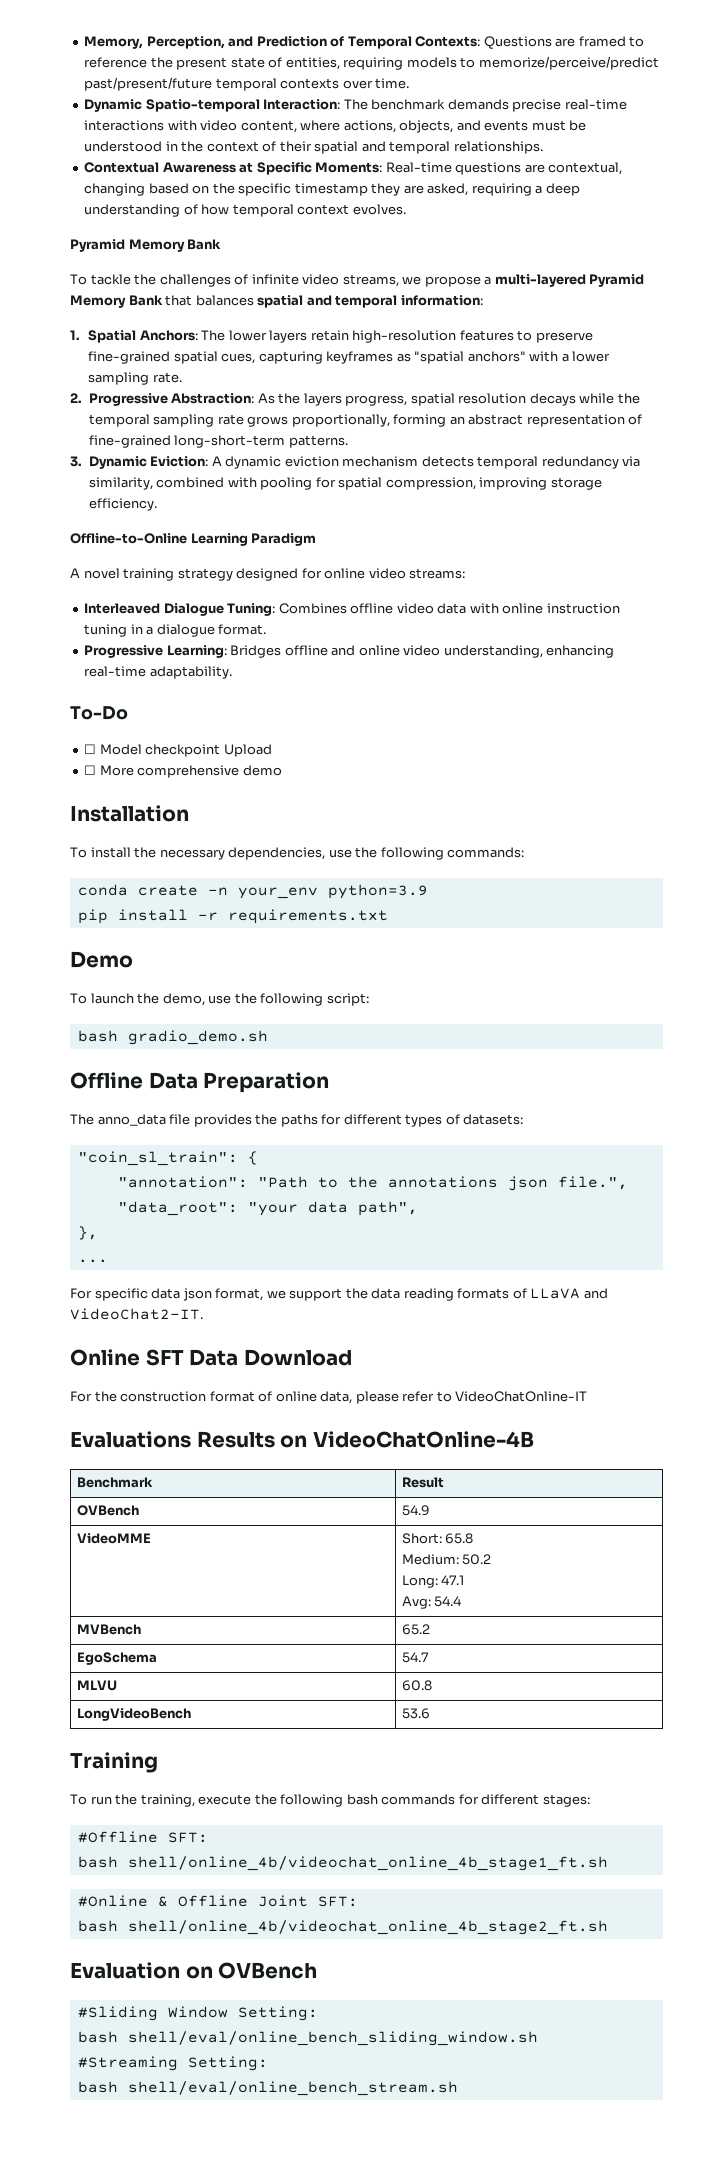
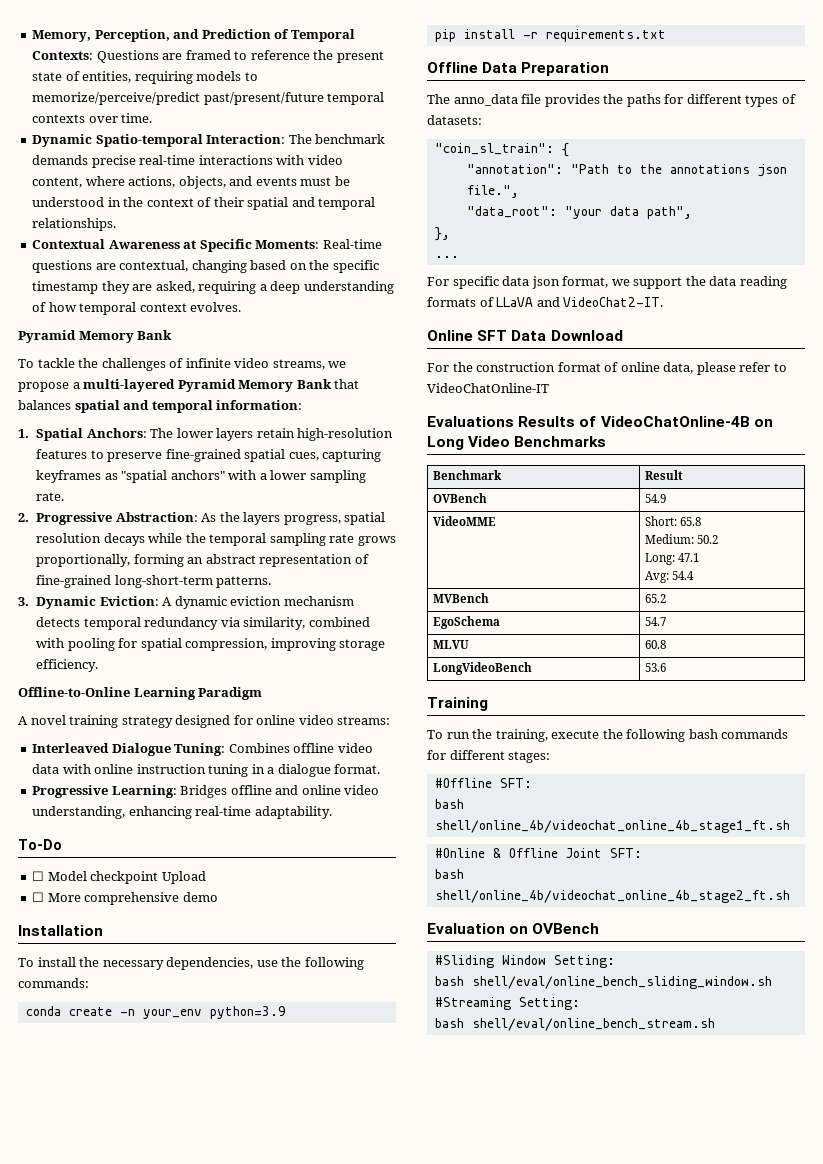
- Demo
- To launch the demo, use the following script:
- bash gradio_demo.sh
- Evaluations Results on VideoChatOnline-4B
+ Evaluations Results of VideoChatOnline-4B on Long Video Benchmarks

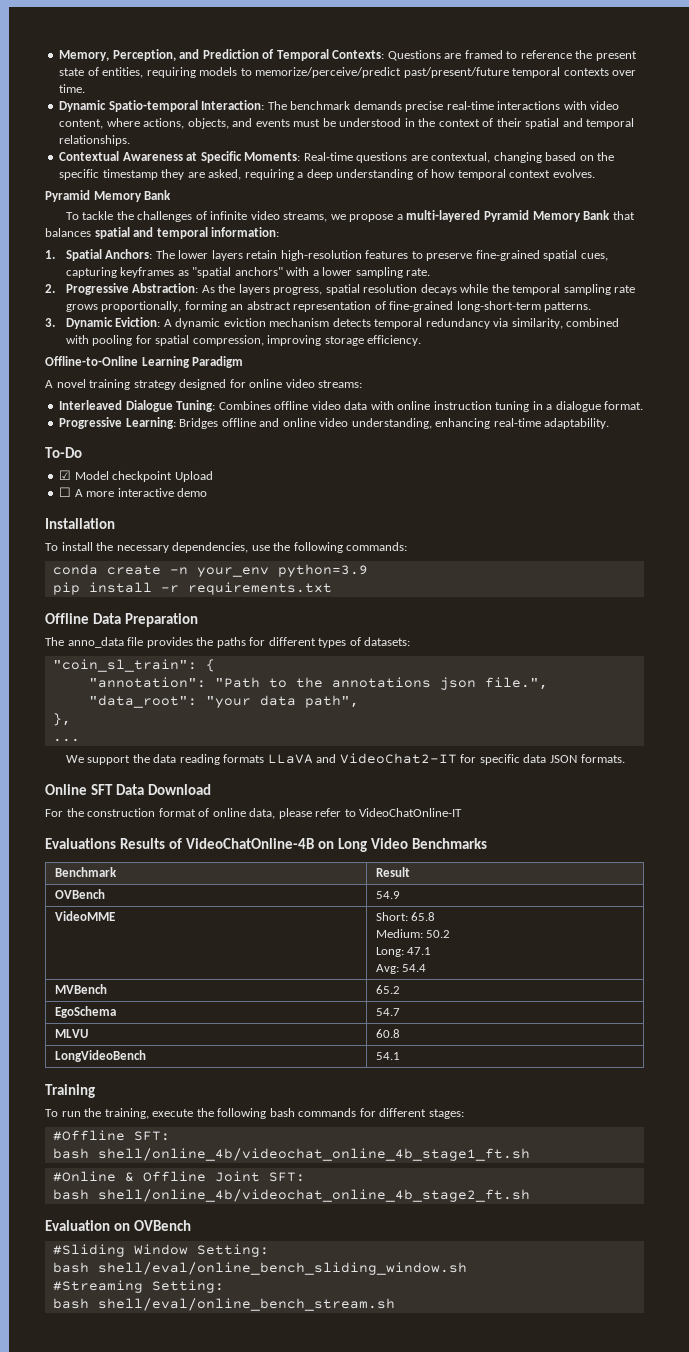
- ☐ Model checkpoint Upload
+ ☑ Model checkpoint Upload
- ☐ More comprehensive demo
+ ☐ A more interactive demo
- For specific data json format, we support the data reading formats of LLaVA and VideoChat2-IT.
+ We support the data reading formats LLaVA and VideoChat2-IT for specific data JSON formats.
- LongVideoBench | 53.6
+ LongVideoBench | 54.1

